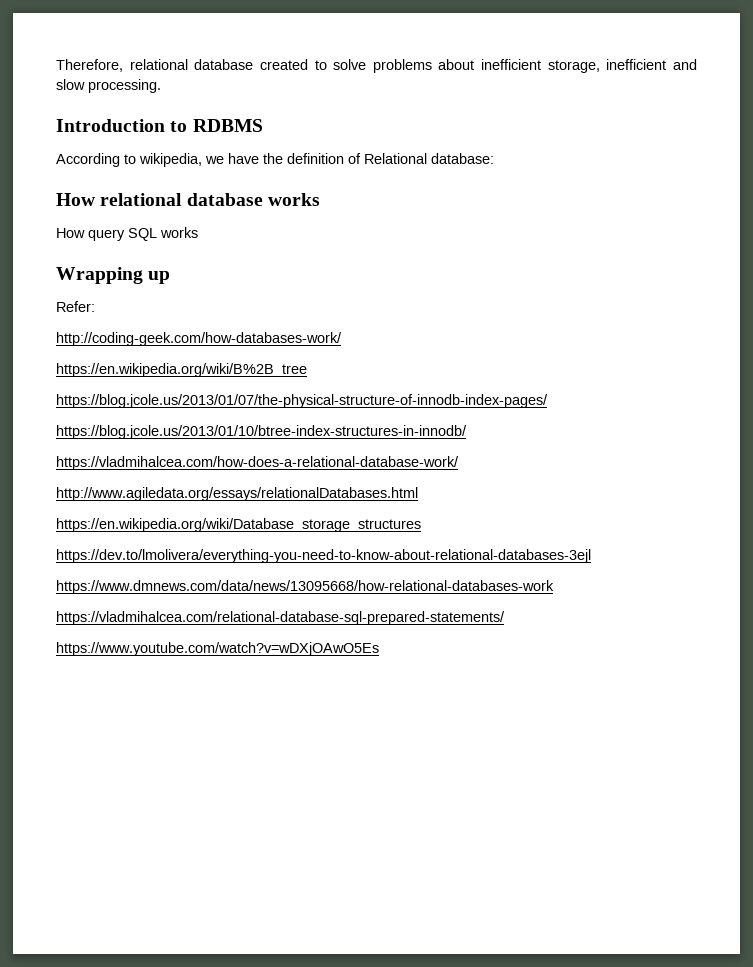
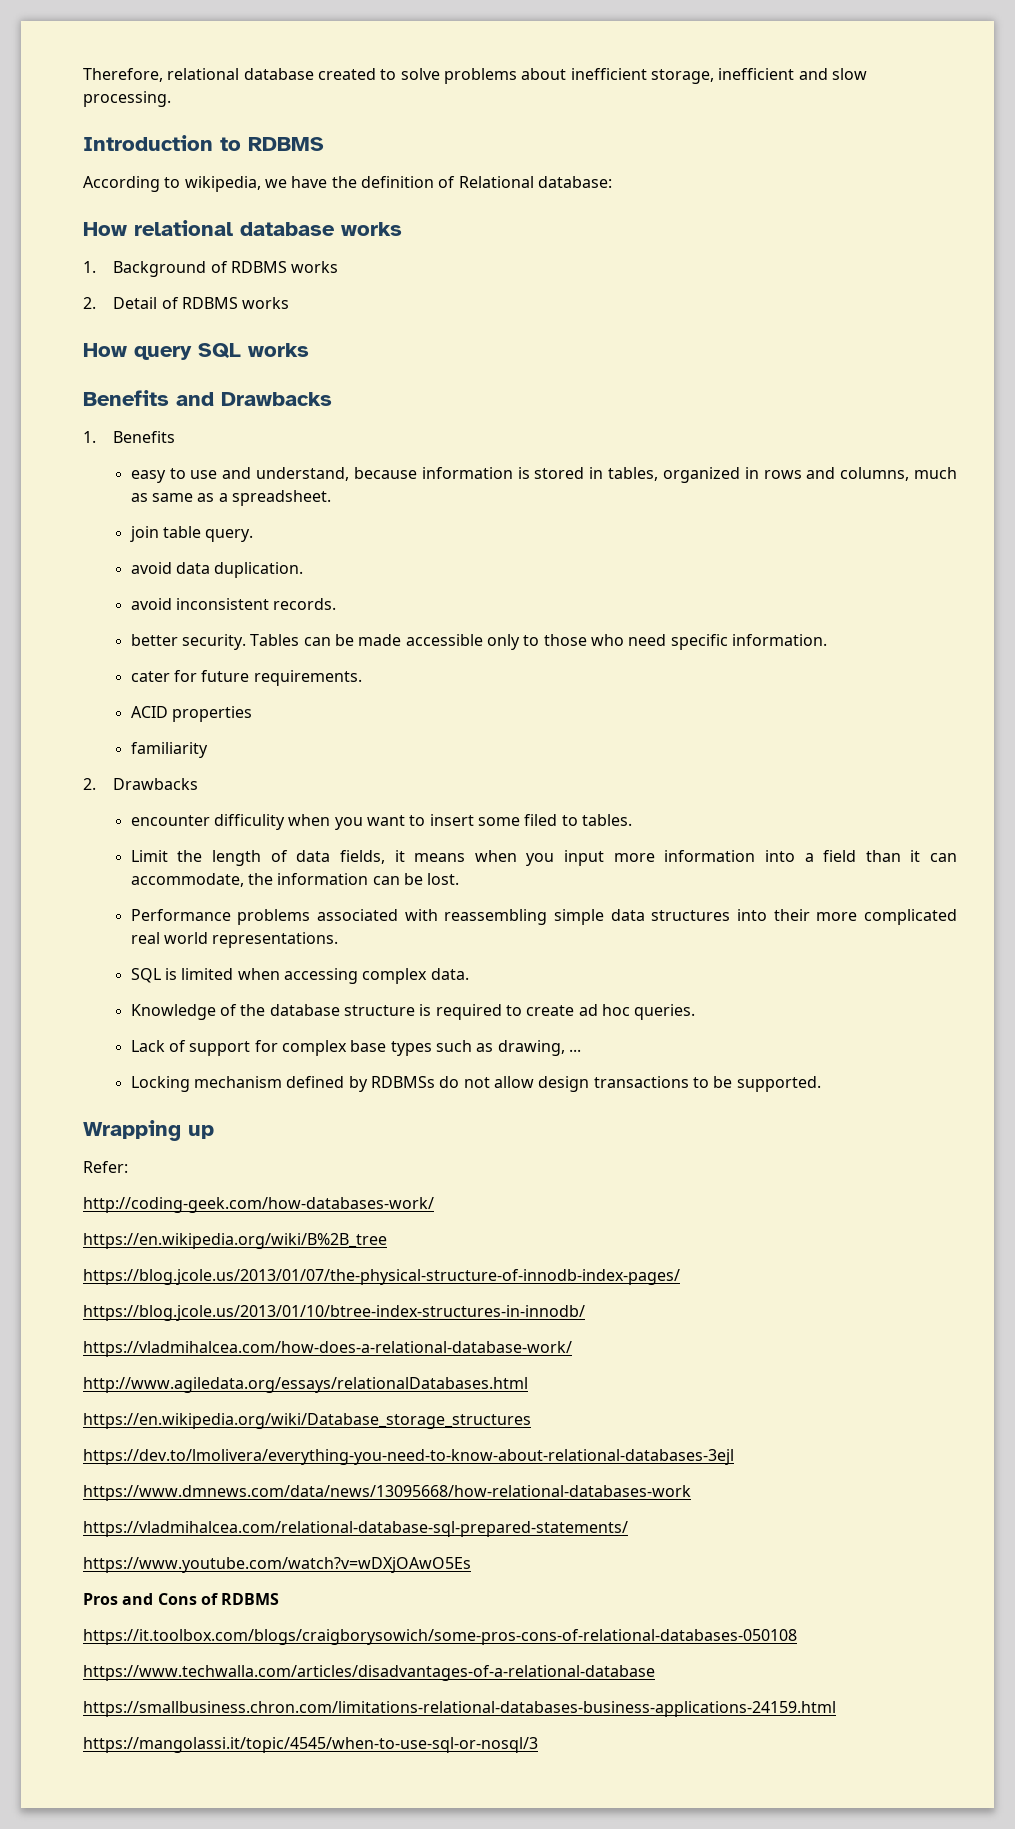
+ 1. Background of RDBMS works
+ 2. Detail of RDBMS works
  How query SQL works
+ Benefits and Drawbacks
+ 1. Benefits
+ easy to use and understand, because information is stored in tables, organized in rows and columns, much as same as a spreadsheet.
+ join table query.
+ avoid data duplication.
+ avoid inconsistent records.
+ better security. Tables can be made accessible only to those who need specific information.
+ cater for future requirements.
+ ACID properties
+ familiarity
+ 2. Drawbacks
+ encounter difficulity when you want to insert some filed to tables.
+ Limit the length of data fields, it means when you input more information into a field than it can accommodate, the information can be lost.
+ Performance problems associated with reassembling simple data structures into their more complicated real world representations.
+ SQL is limited when accessing complex data.
+ Knowledge of the database structure is required to create ad hoc queries.
+ Lack of support for complex base types such as drawing, ...
+ Locking mechanism defined by RDBMSs do not allow design transactions to be supported.
+ Pros and Cons of RDBMS
+ https://it.toolbox.com/blogs/craigborysowich/some-pros-cons-of-relational-databases-050108
+ https://www.techwalla.com/articles/disadvantages-of-a-relational-database
+ https://smallbusiness.chron.com/limitations-relational-databases-business-applications-24159.html
+ https://mangolassi.it/topic/4545/when-to-use-sql-or-nosql/3

